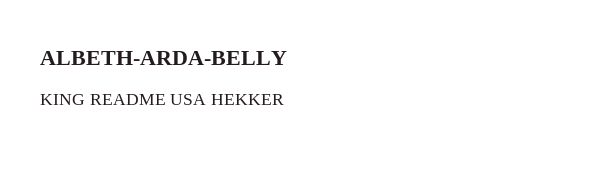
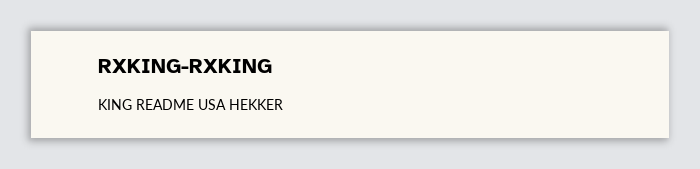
- ALBETH-ARDA-BELLY
+ RXKING-RXKING

